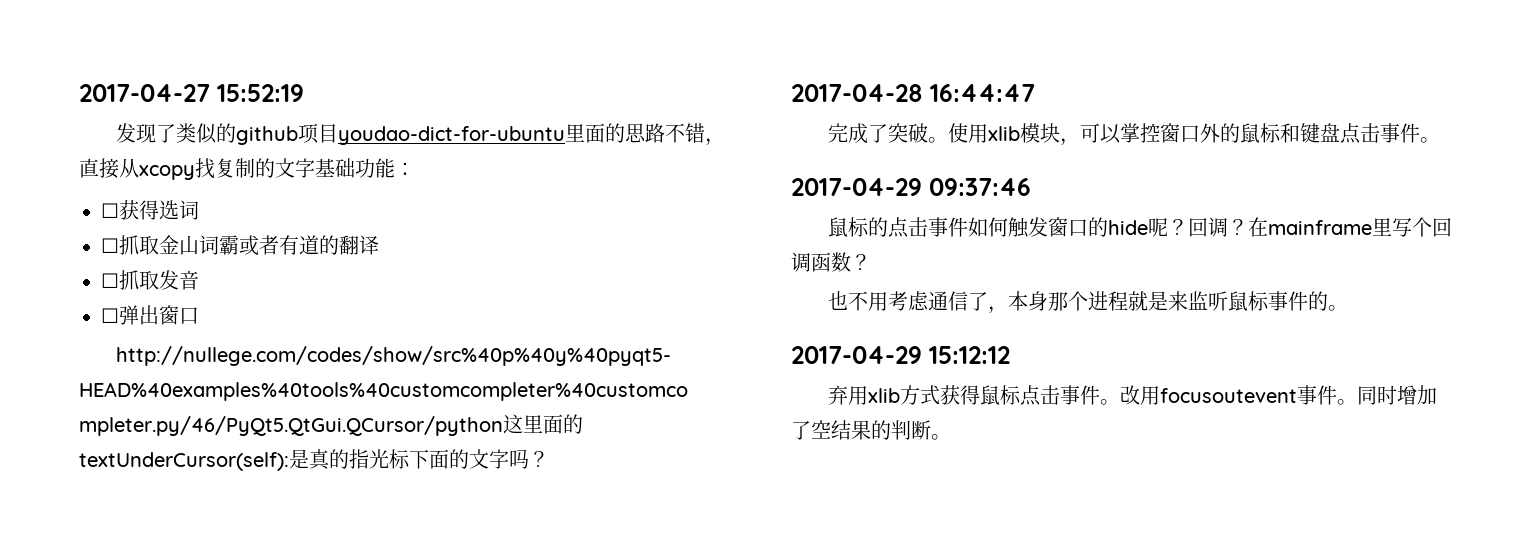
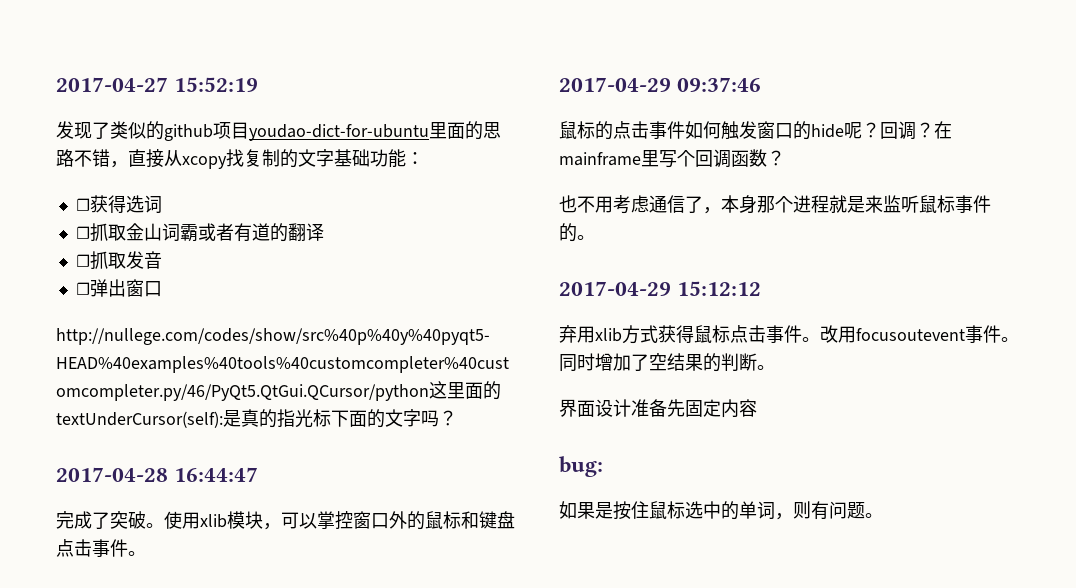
+ 界面设计准备先固定内容
+ bug:
+ 如果是按住鼠标选中的单词，则有问题。

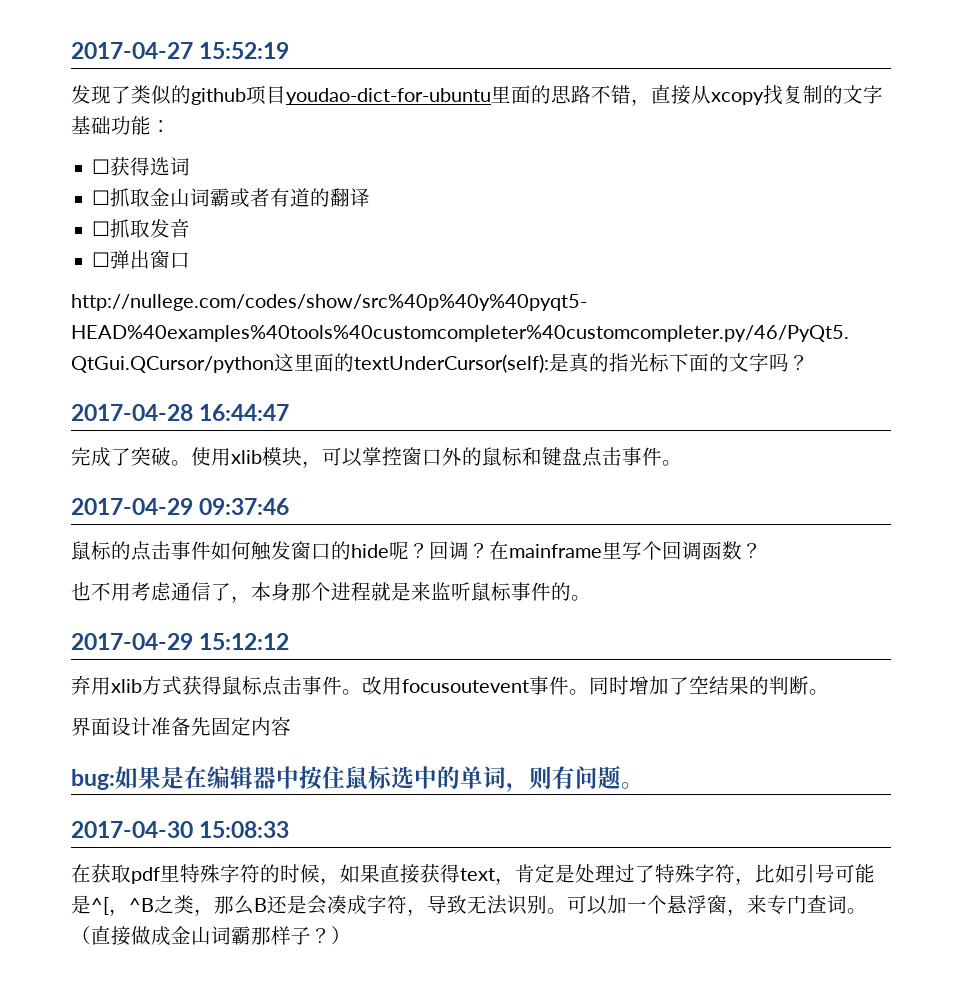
- bug:
- 如果是按住鼠标选中的单词，则有问题。
+ bug:如果是在编辑器中按住鼠标选中的单词，则有问题。
+ 2017-04-30 15:08:33
+ 在获取pdf里特殊字符的时候，如果直接获得text，肯定是处理过了特殊字符，比如引号可能是^[，^B之类，那么B还是会凑成字符，导致无法识别。可以加一个悬浮窗，来专门查词。（直接做成金山词霸那样子？）

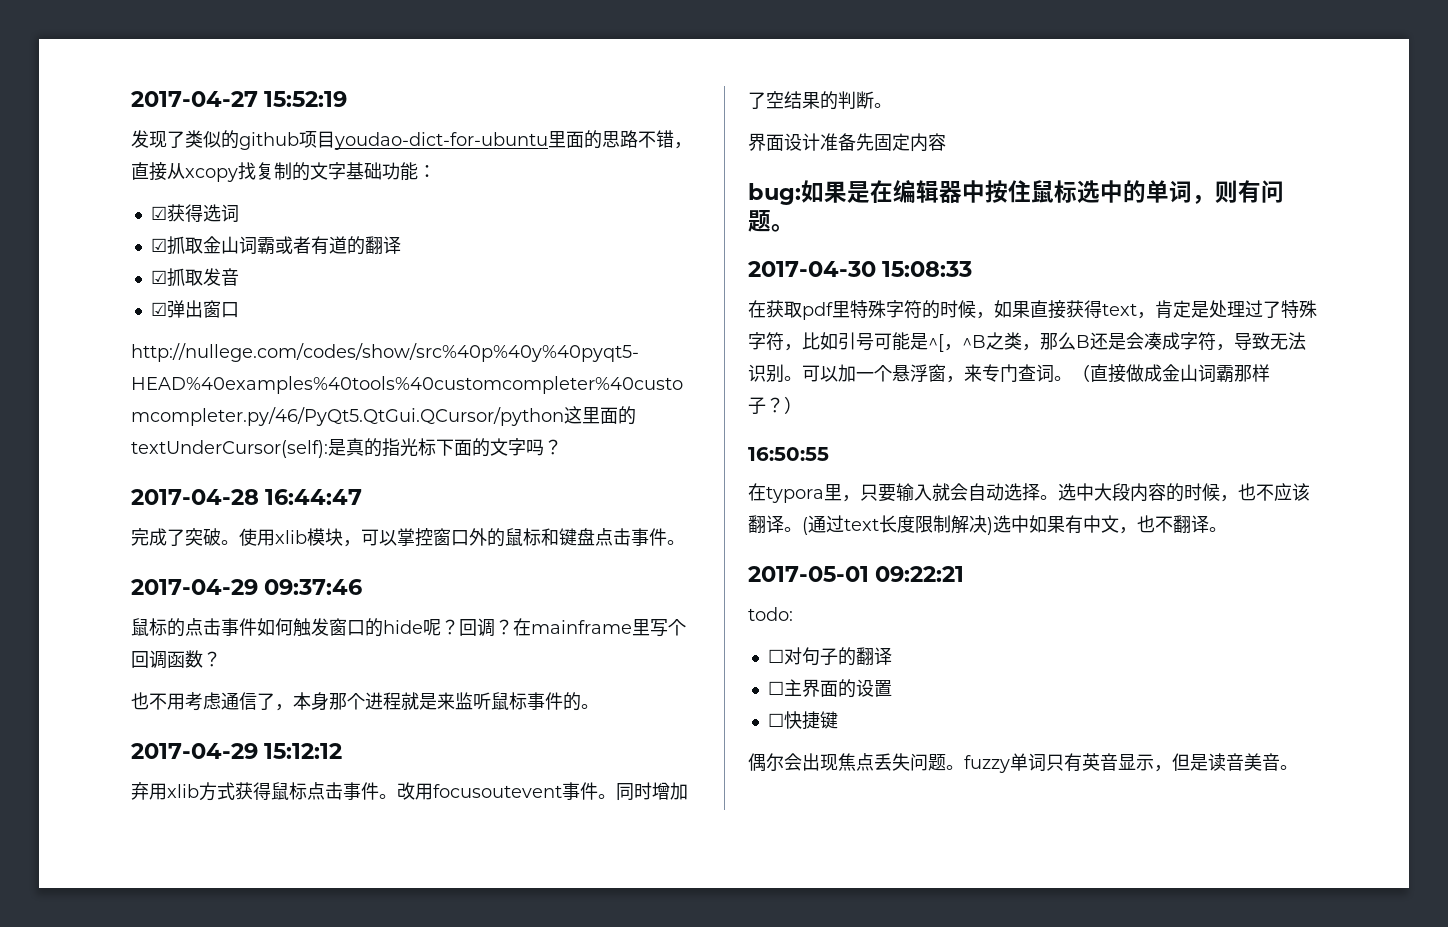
- ☐获得选词
+ ☑获得选词
- ☐抓取金山词霸或者有道的翻译
+ ☑抓取金山词霸或者有道的翻译
- ☐抓取发音
+ ☑抓取发音
- ☐弹出窗口
+ ☑弹出窗口
+ 16:50:55
+ 在typora里，只要输入就会自动选择。选中大段内容的时候，也不应该翻译。(通过text长度限制解决)选中如果有中文，也不翻译。
+ 2017-05-01 09:22:21
+ todo:
+ ☐对句子的翻译
+ ☐主界面的设置
+ ☐快捷键
+ 偶尔会出现焦点丢失问题。fuzzy单词只有英音显示，但是读音美音。

